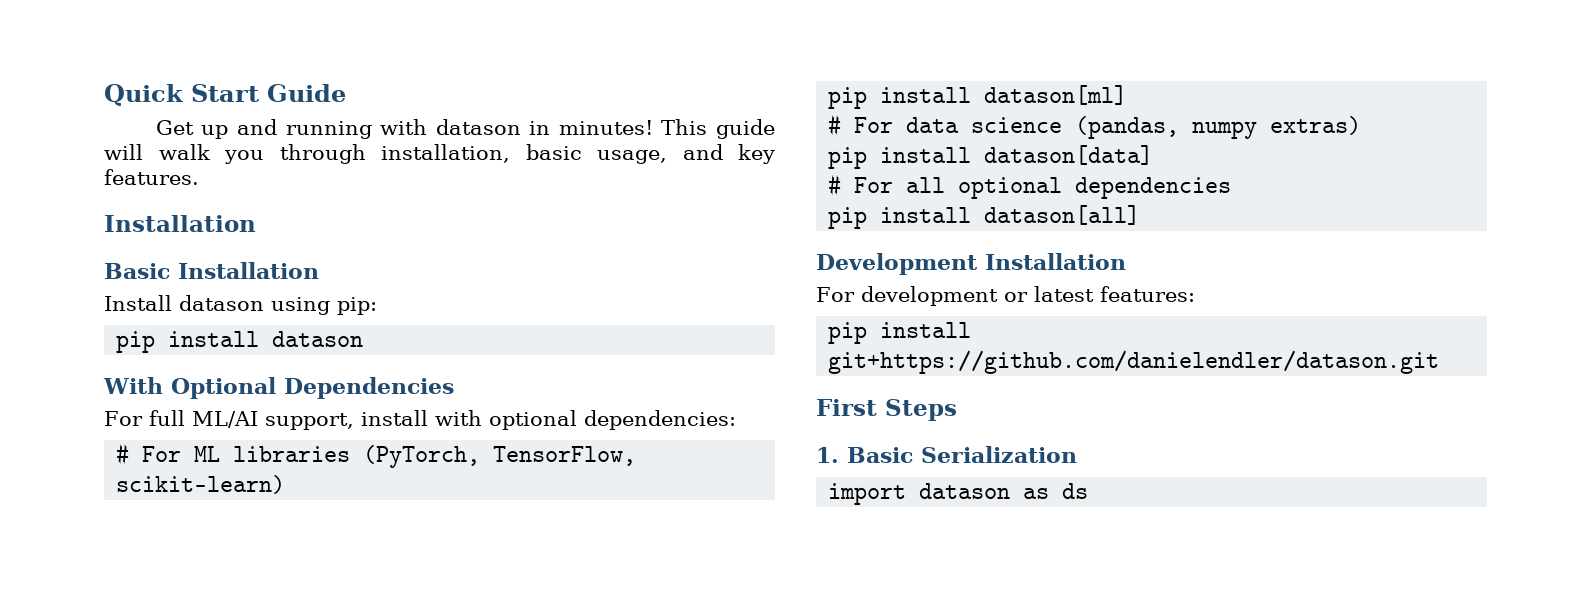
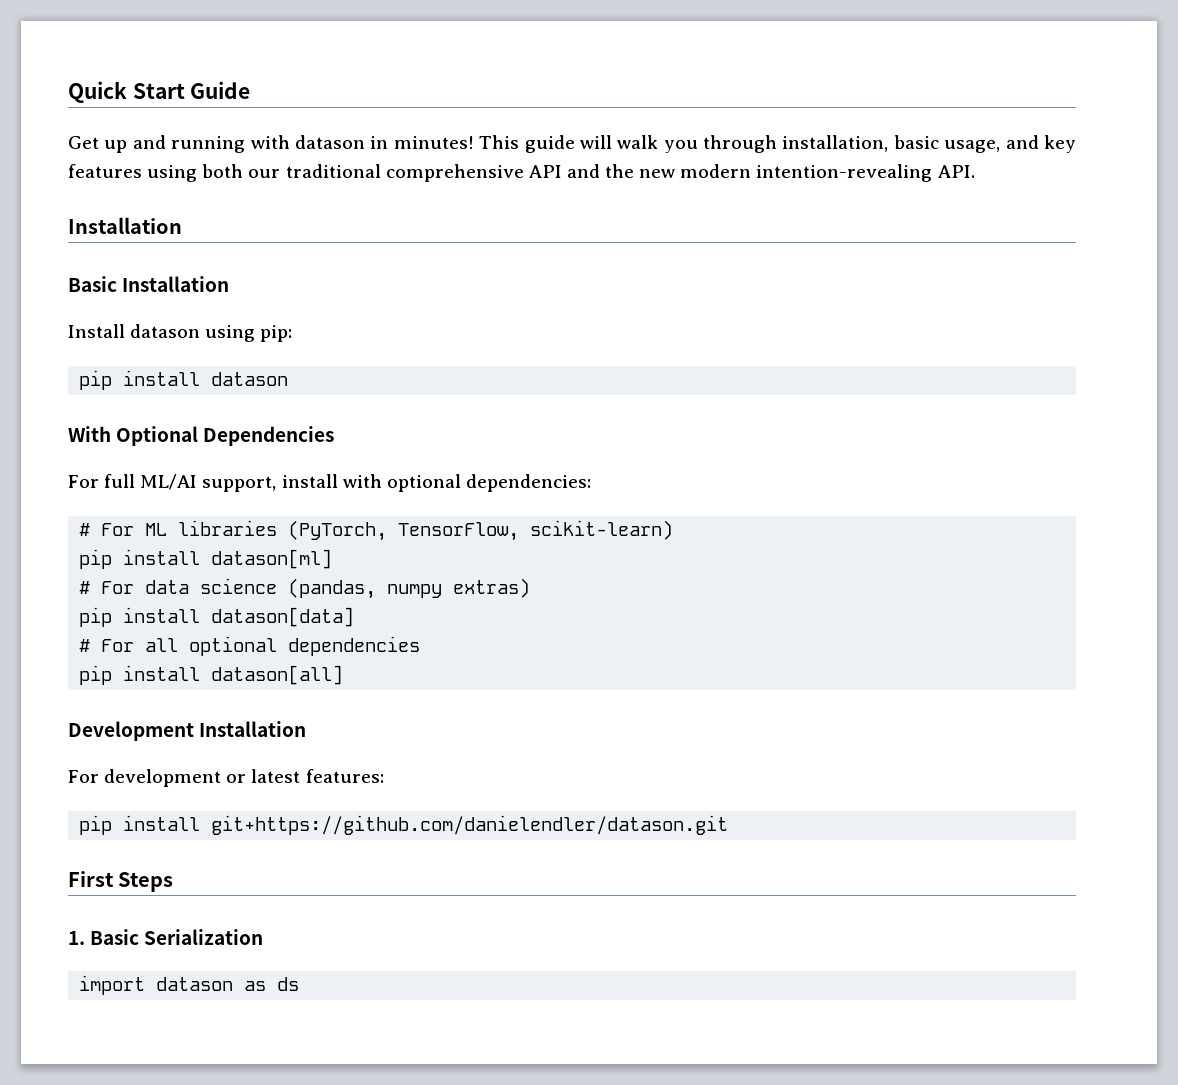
- This guide will walk you through installation, basic usage, and key features.
+ This guide will walk you through installation, basic usage, and key features using both our traditional comprehensive API and the new modern intention-revealing API.

